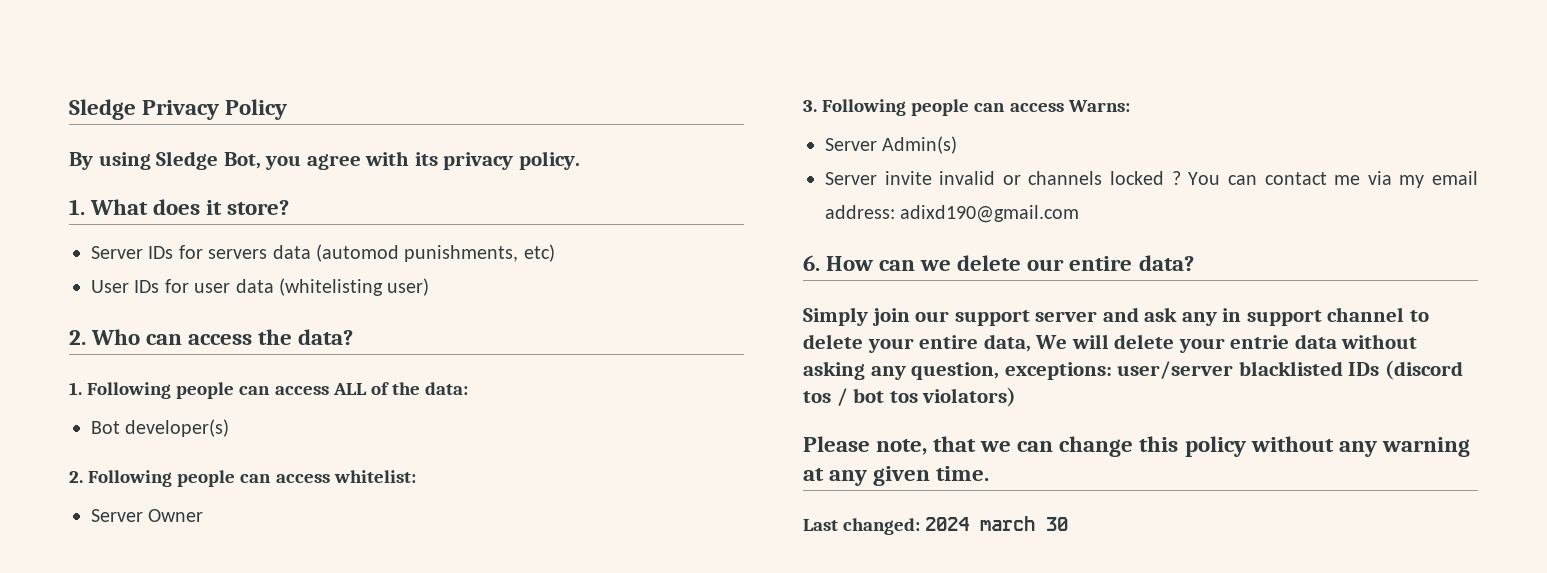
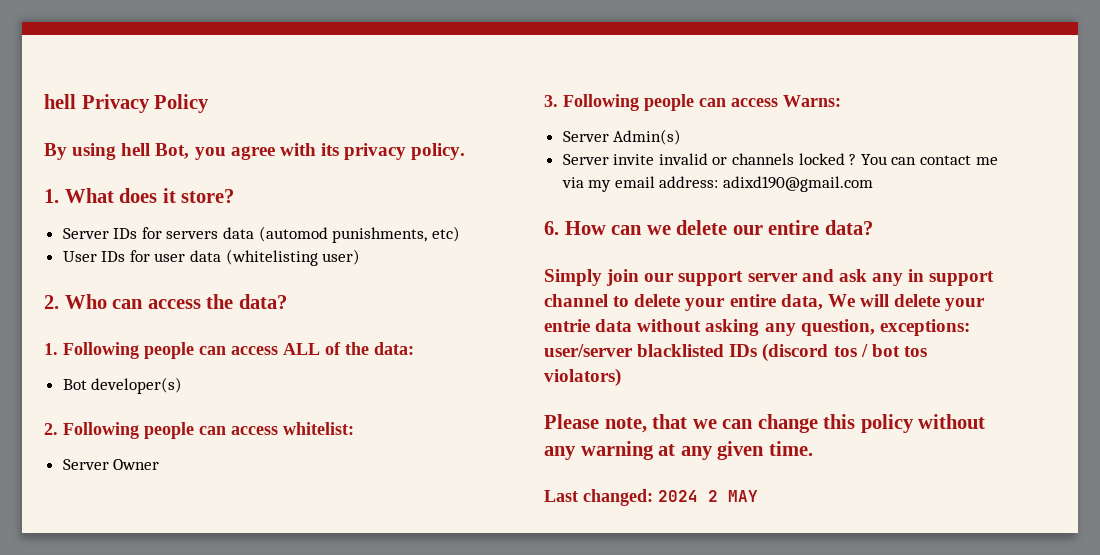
- Sledge Privacy Policy
+ hell Privacy Policy
- By using Sledge Bot, you agree with its privacy policy.
+ By using hell Bot, you agree with its privacy policy.
- Last changed: 2024 march 30
+ Last changed: 2024 2 MAY

